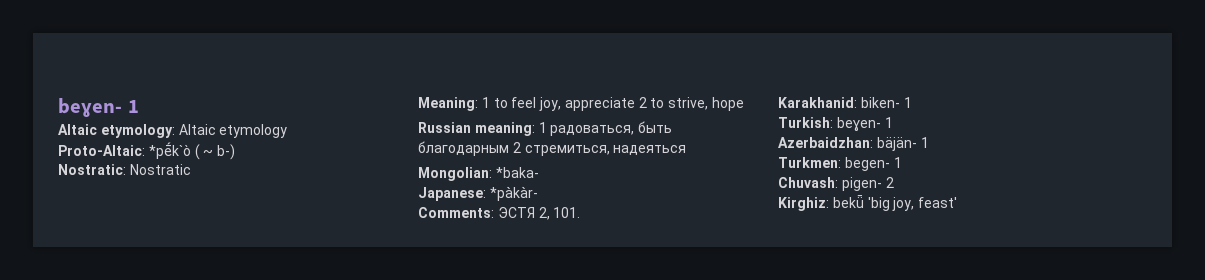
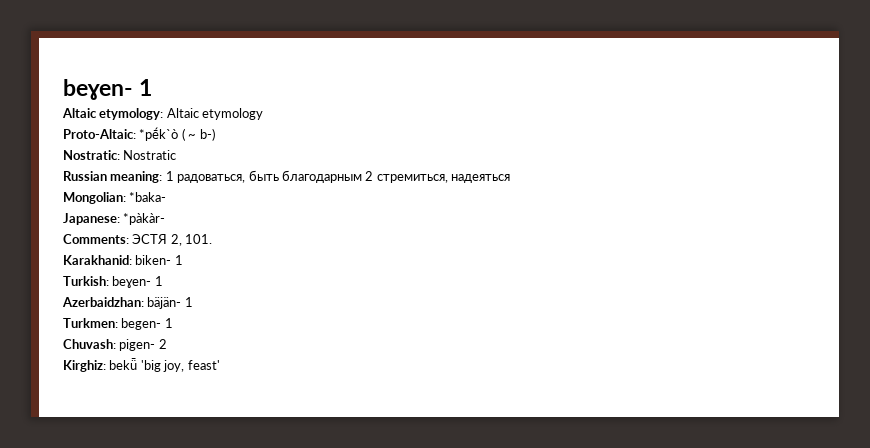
- Meaning: 1 to feel joy, appreciate 2 to strive, hope

